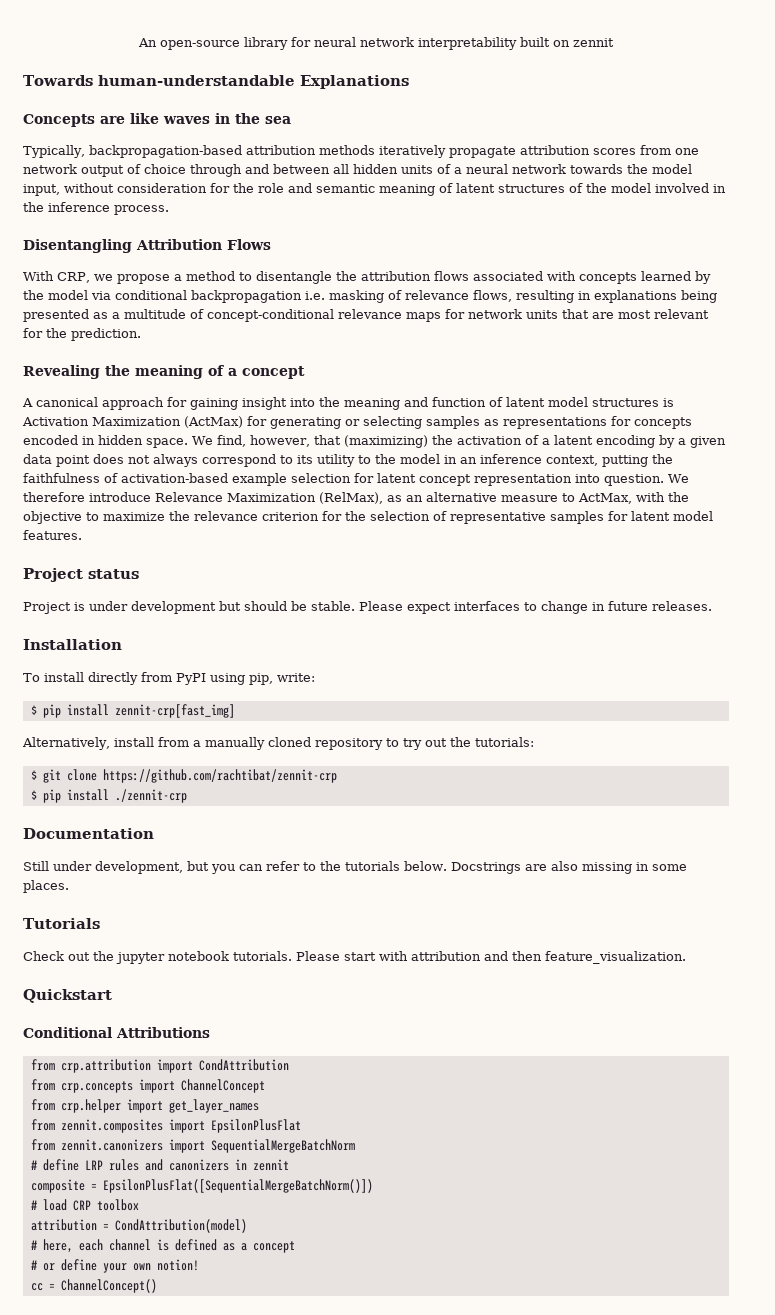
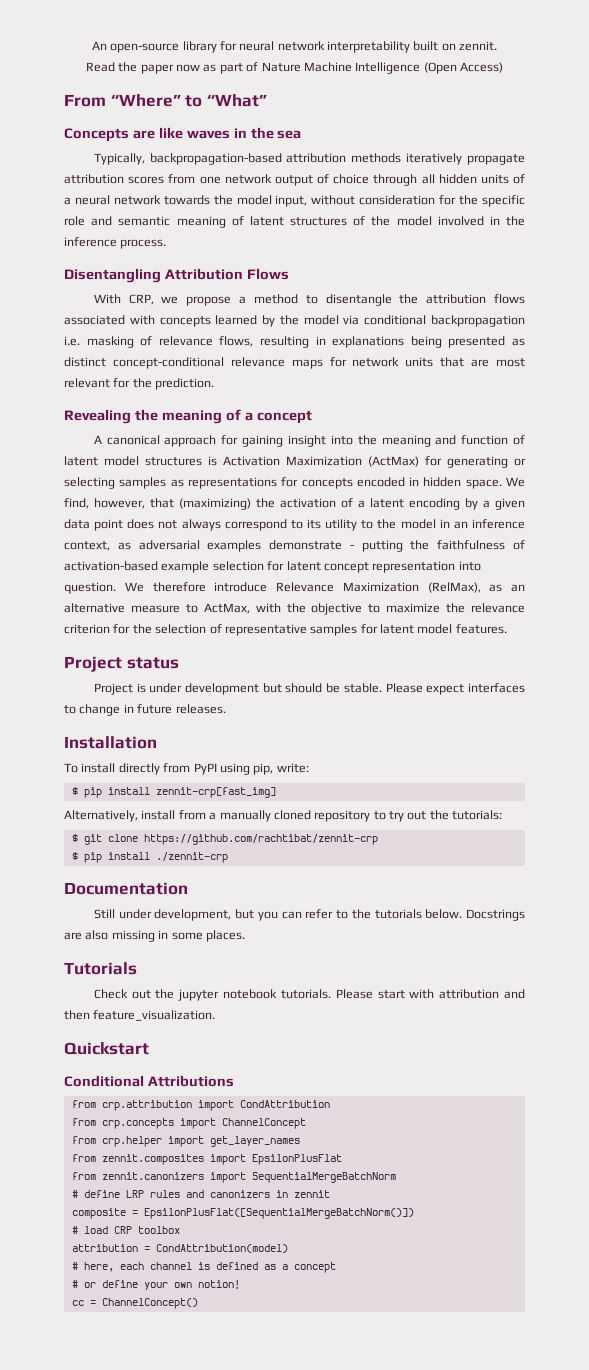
- An open-source library for neural network interpretability built on zennit
- Towards human-understandable Explanations
+ An open-source library for neural network interpretability built on zennit.
+ Read the paper now as part of Nature Machine Intelligence (Open Access)
+ From “Where” to “What”
- Typically, backpropagation-based attribution methods iteratively propagate attribution scores from one network output of choice through and between all hidden units of a neural network towards the model input, without consideration for the role and semantic meaning of latent structures of the model involved in the inference process.
+ Typically, backpropagation-based attribution methods iteratively propagate attribution scores from one network output of choice through all hidden units of a neural network towards the model input, without consideration for the specific role and semantic meaning of latent structures of the model involved in the inference process.
- With CRP, we propose a method to disentangle the attribution flows associated with concepts learned by the model via conditional backpropagation i.e. masking of relevance flows, resulting in explanations being presented as a multitude of concept-conditional relevance maps for network units that are most relevant for the prediction.
+ With CRP, we propose a method to disentangle the attribution flows associated with concepts learned by the model via conditional backpropagation i.e. masking of relevance flows, resulting in explanations being presented as distinct concept-conditional relevance maps for network units that are most relevant for the prediction.
- We find, however, that (maximizing) the activation of a latent encoding by a given data point does not always correspond to its utility to the model in an inference context, putting the faithfulness of activation-based example selection for latent concept representation into question.
+ We find, however, that (maximizing) the activation of a latent encoding by a given data point does not always correspond to its utility to the model in an inference context, as adversarial examples demonstrate - putting the faithfulness of activation-based example selection for latent concept representation into question.

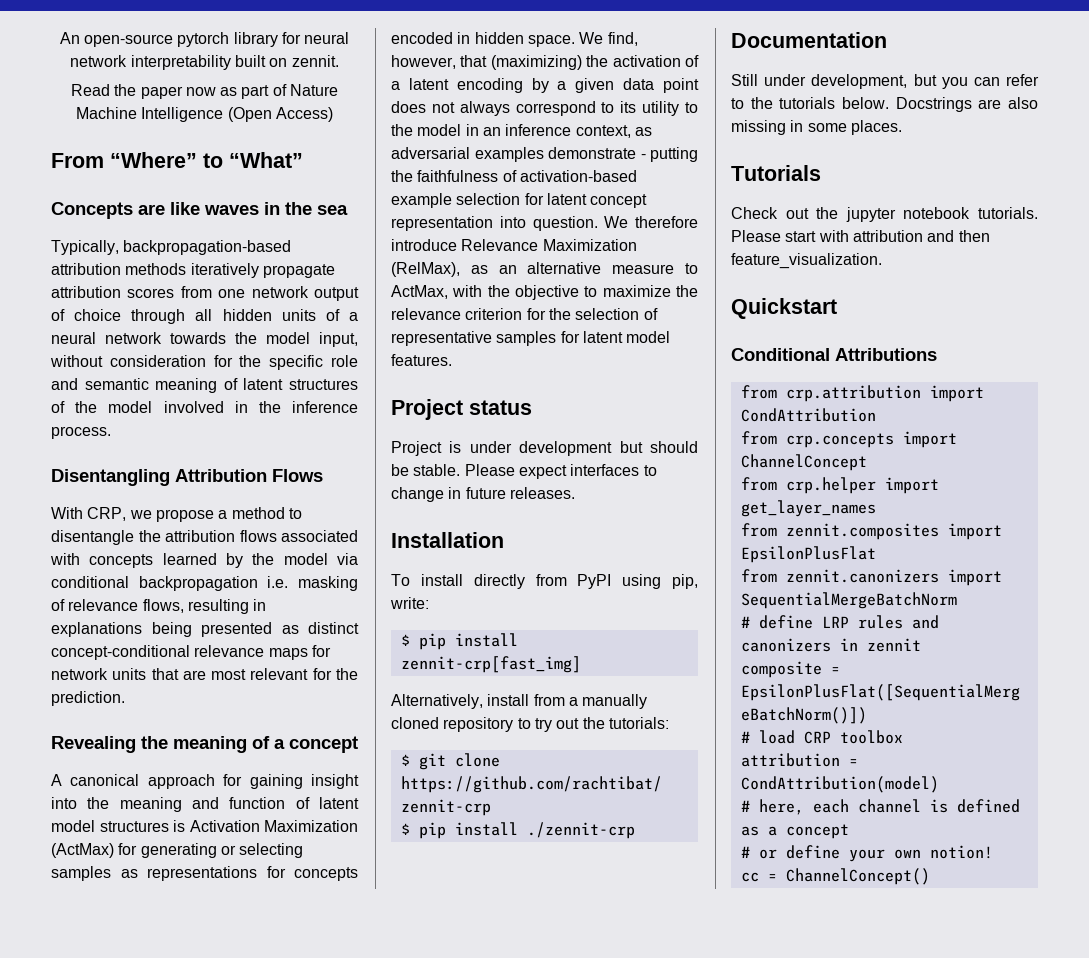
- An open-source library for neural network interpretability built on zennit.
+ An open-source pytorch library for neural network interpretability built on zennit.

